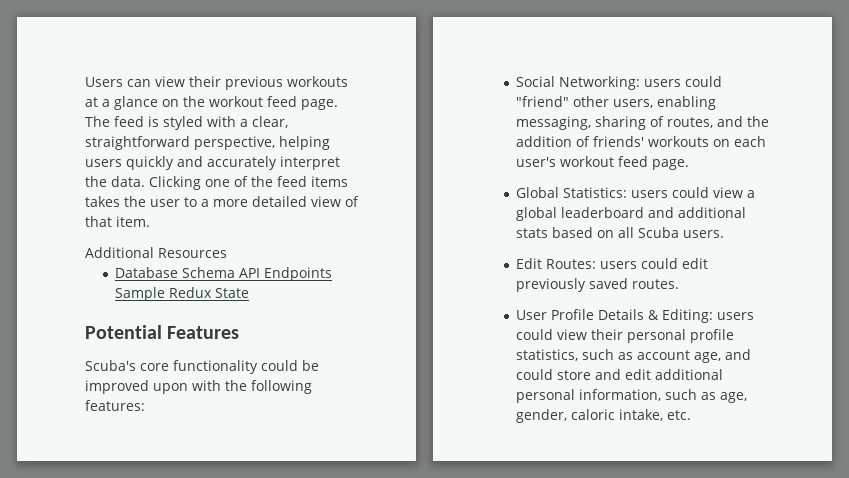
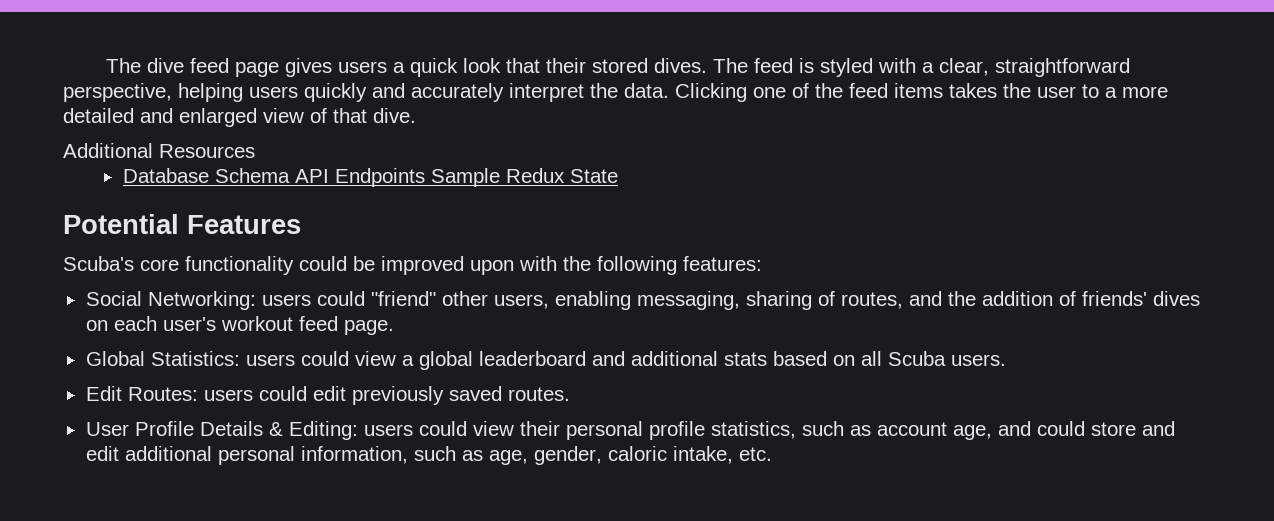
- Users can view their previous workouts at a glance on the workout feed page.
+ The dive feed page gives users a quick look that their stored dives.
- Clicking one of the feed items takes the user to a more detailed view of that item.
+ Clicking one of the feed items takes the user to a more detailed and enlarged view of that dive.
- Social Networking: users could "friend" other users, enabling messaging, sharing of routes, and the addition of friends' workouts on each user's workout feed page.
+ Social Networking: users could "friend" other users, enabling messaging, sharing of routes, and the addition of friends' dives on each user's workout feed page.

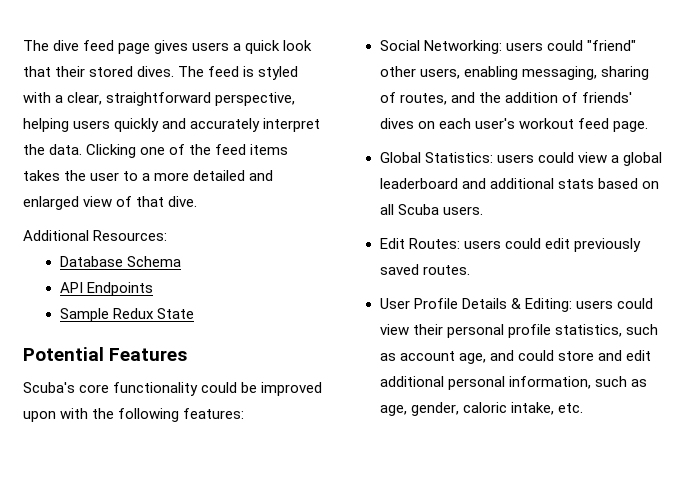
- Additional Resources
+ Additional Resources:
- Database Schema API Endpoints Sample Redux State
+ Database Schema
+ API Endpoints
+ Sample Redux State

